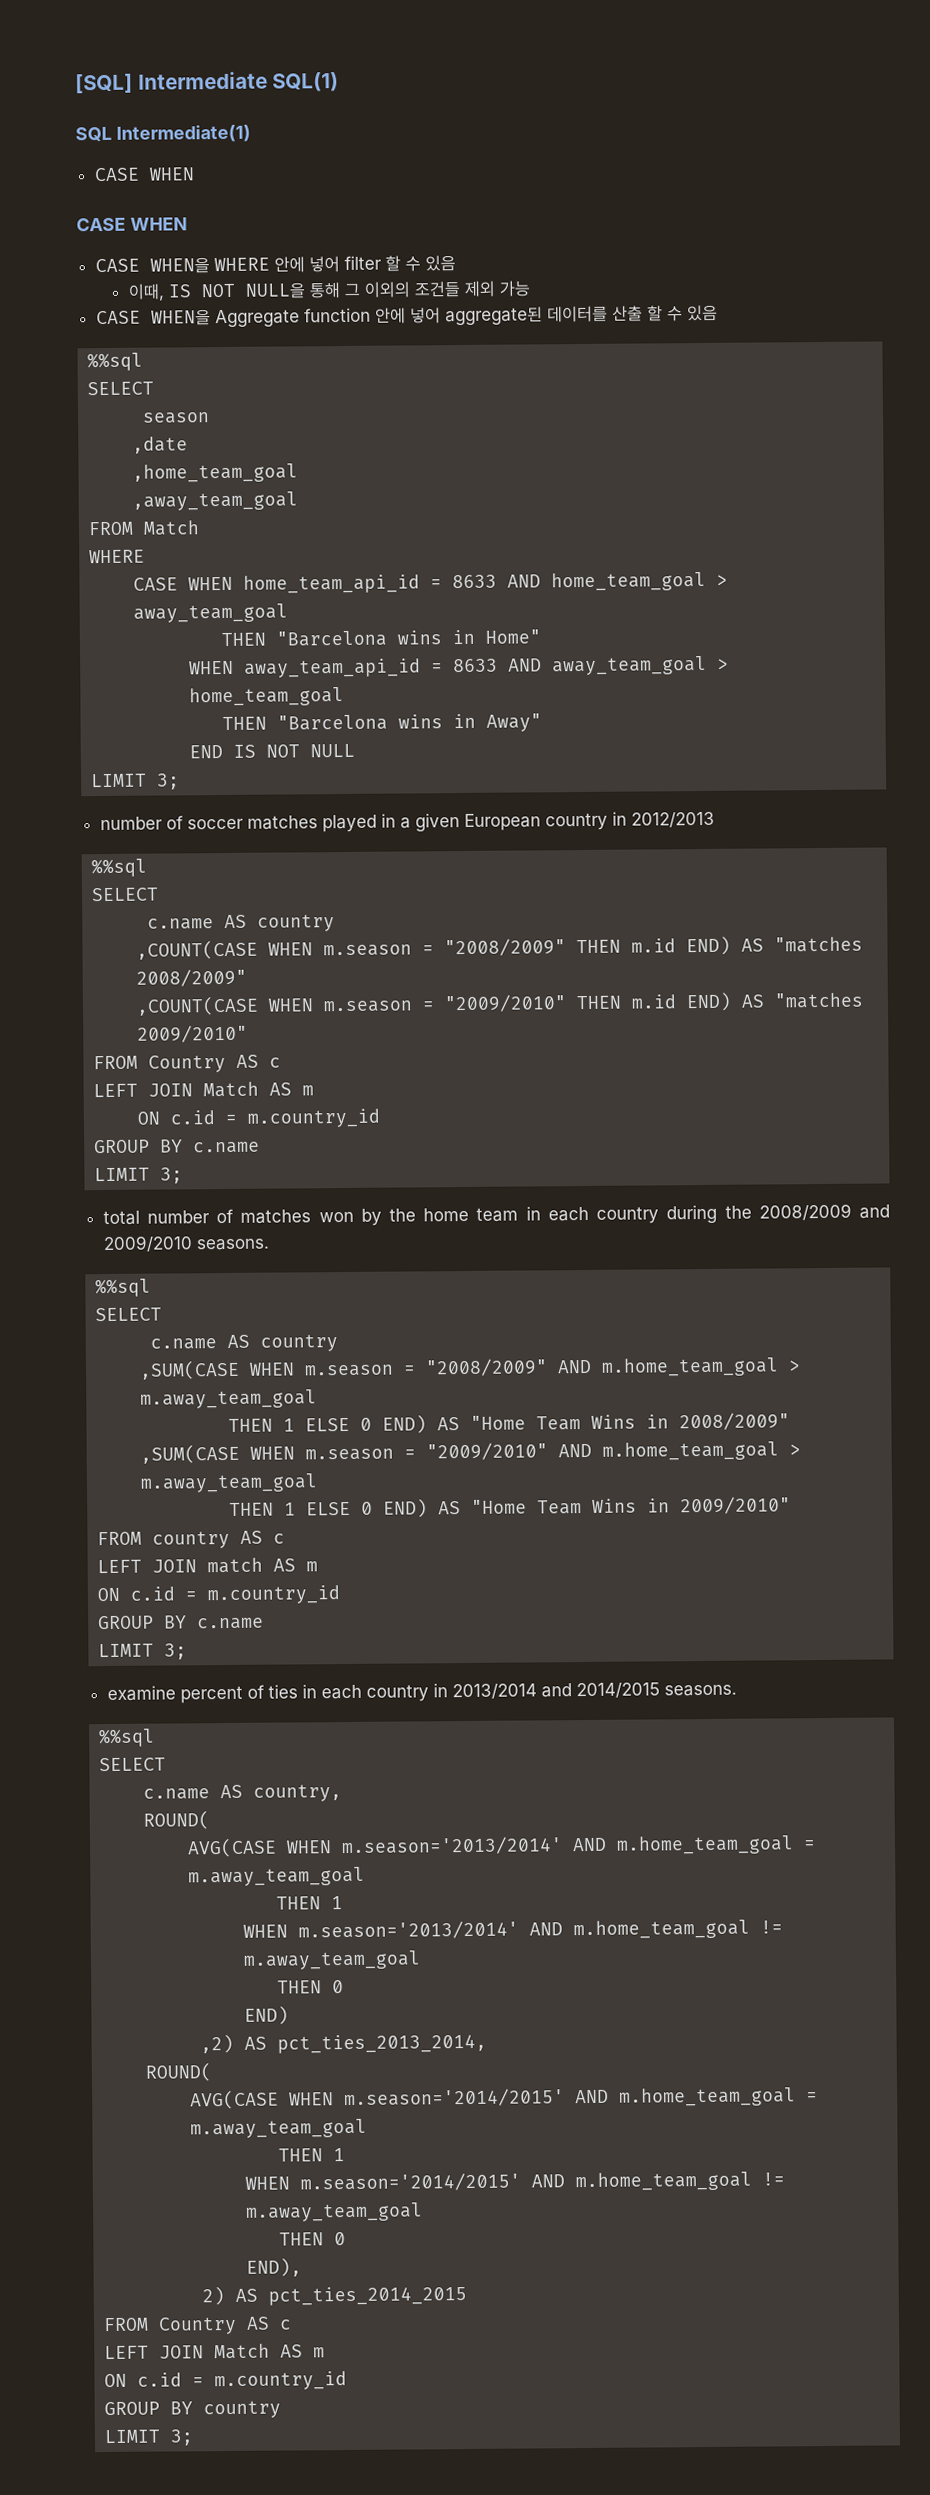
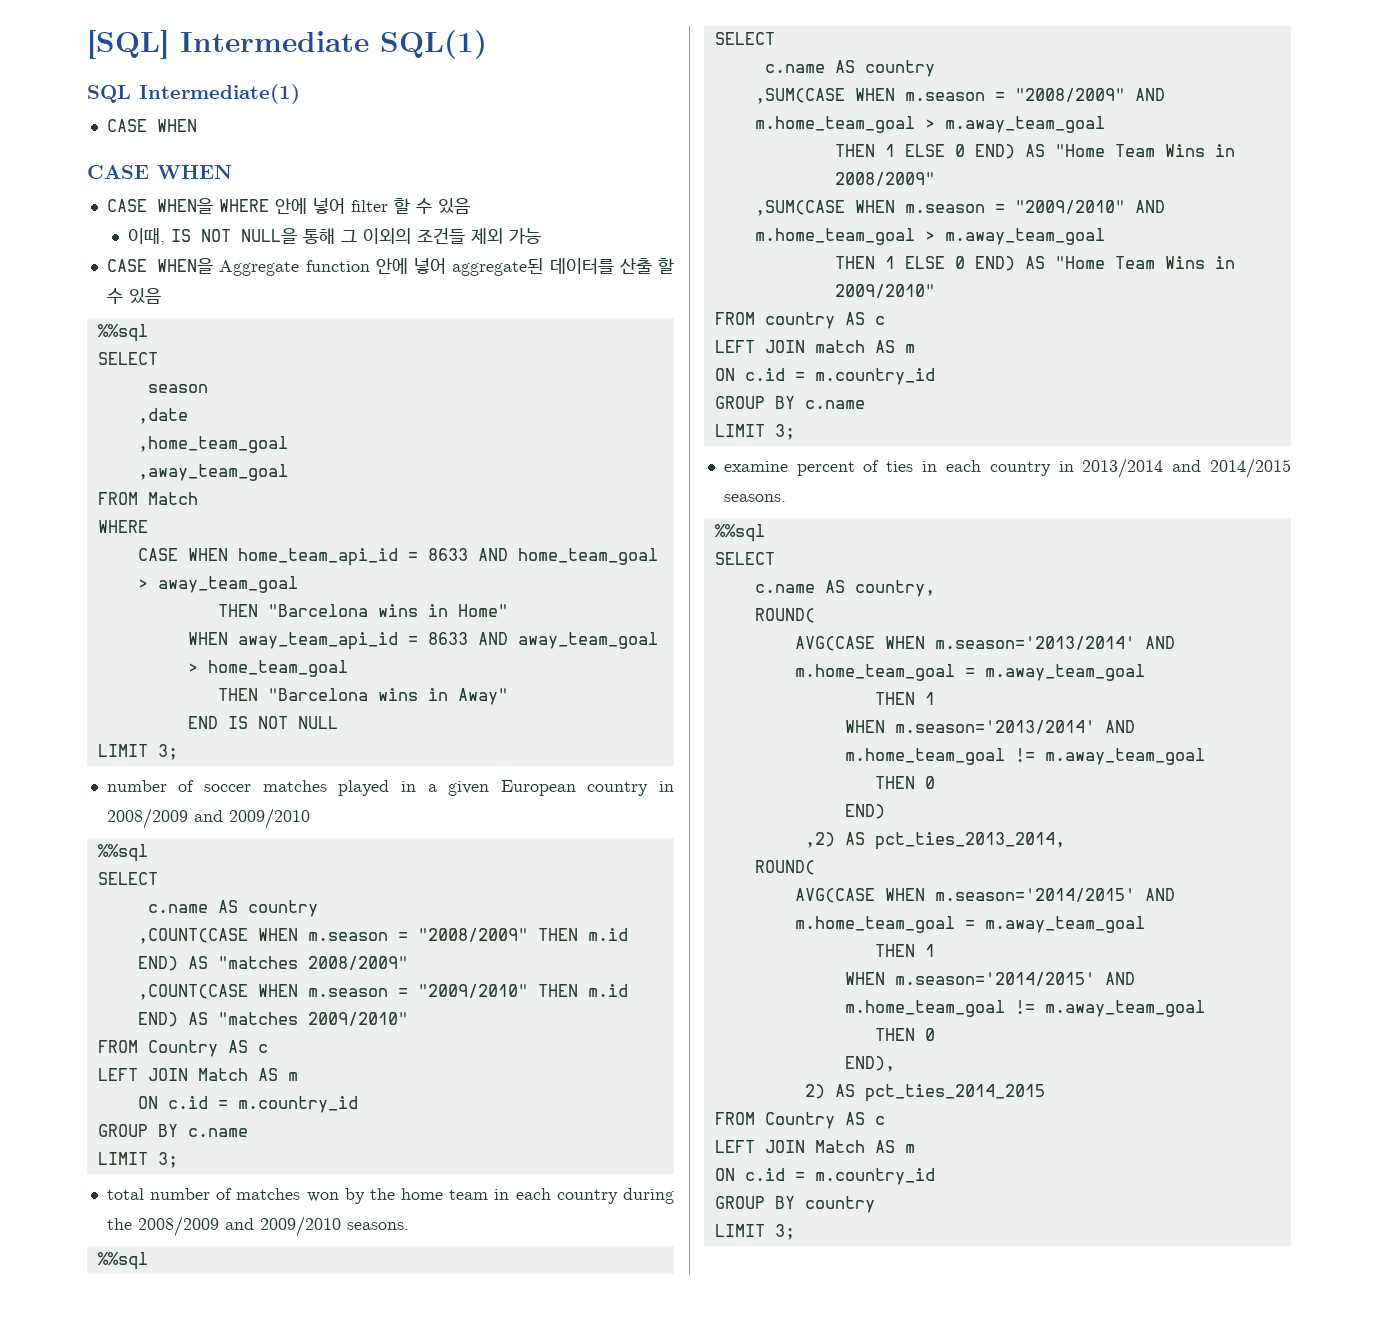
- number of soccer matches played in a given European country in 2012/2013
+ number of soccer matches played in a given European country in 2008/2009 and 2009/2010

